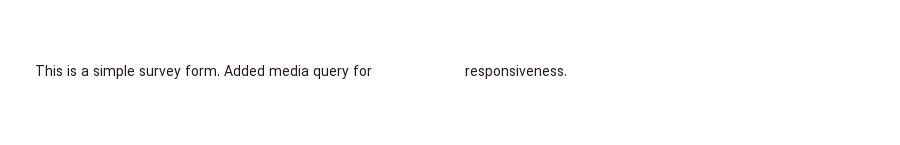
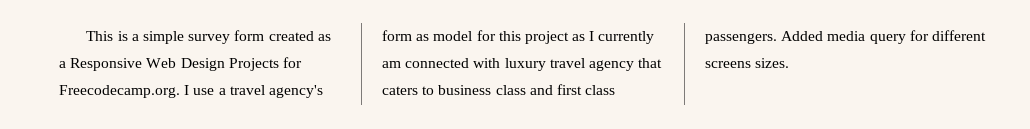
- This is a simple survey form.
+ This is a simple survey form created as a Responsive Web Design Projects for Freecodecamp.org. I use a travel agency's form as model for this project as I currently am connected with luxury travel agency that caters to business class and first class passengers.
- Added media query for responsiveness.
+ Added media query for different screens sizes.

